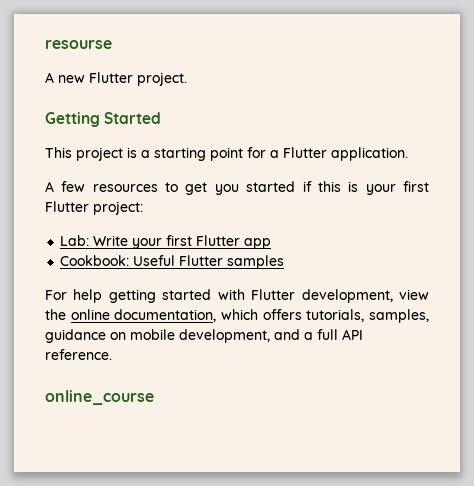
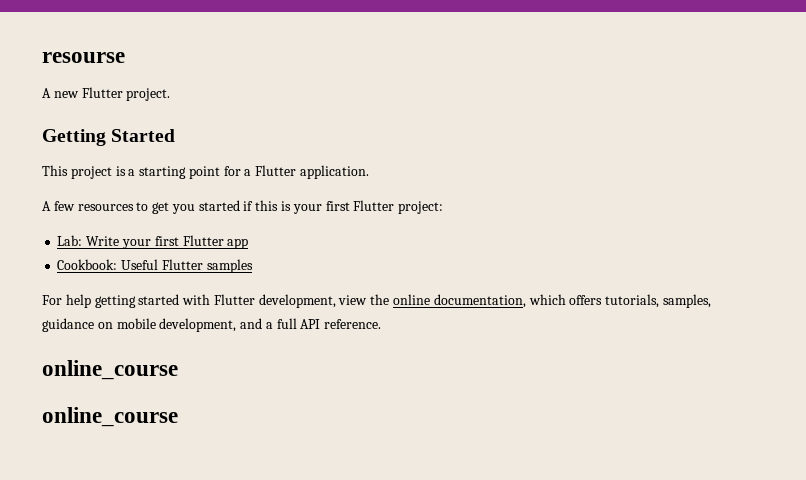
  For help getting started with Flutter development, view the online documentation, which offers tutorials, samples, guidance on mobile development, and a full API reference.
+ online_course

